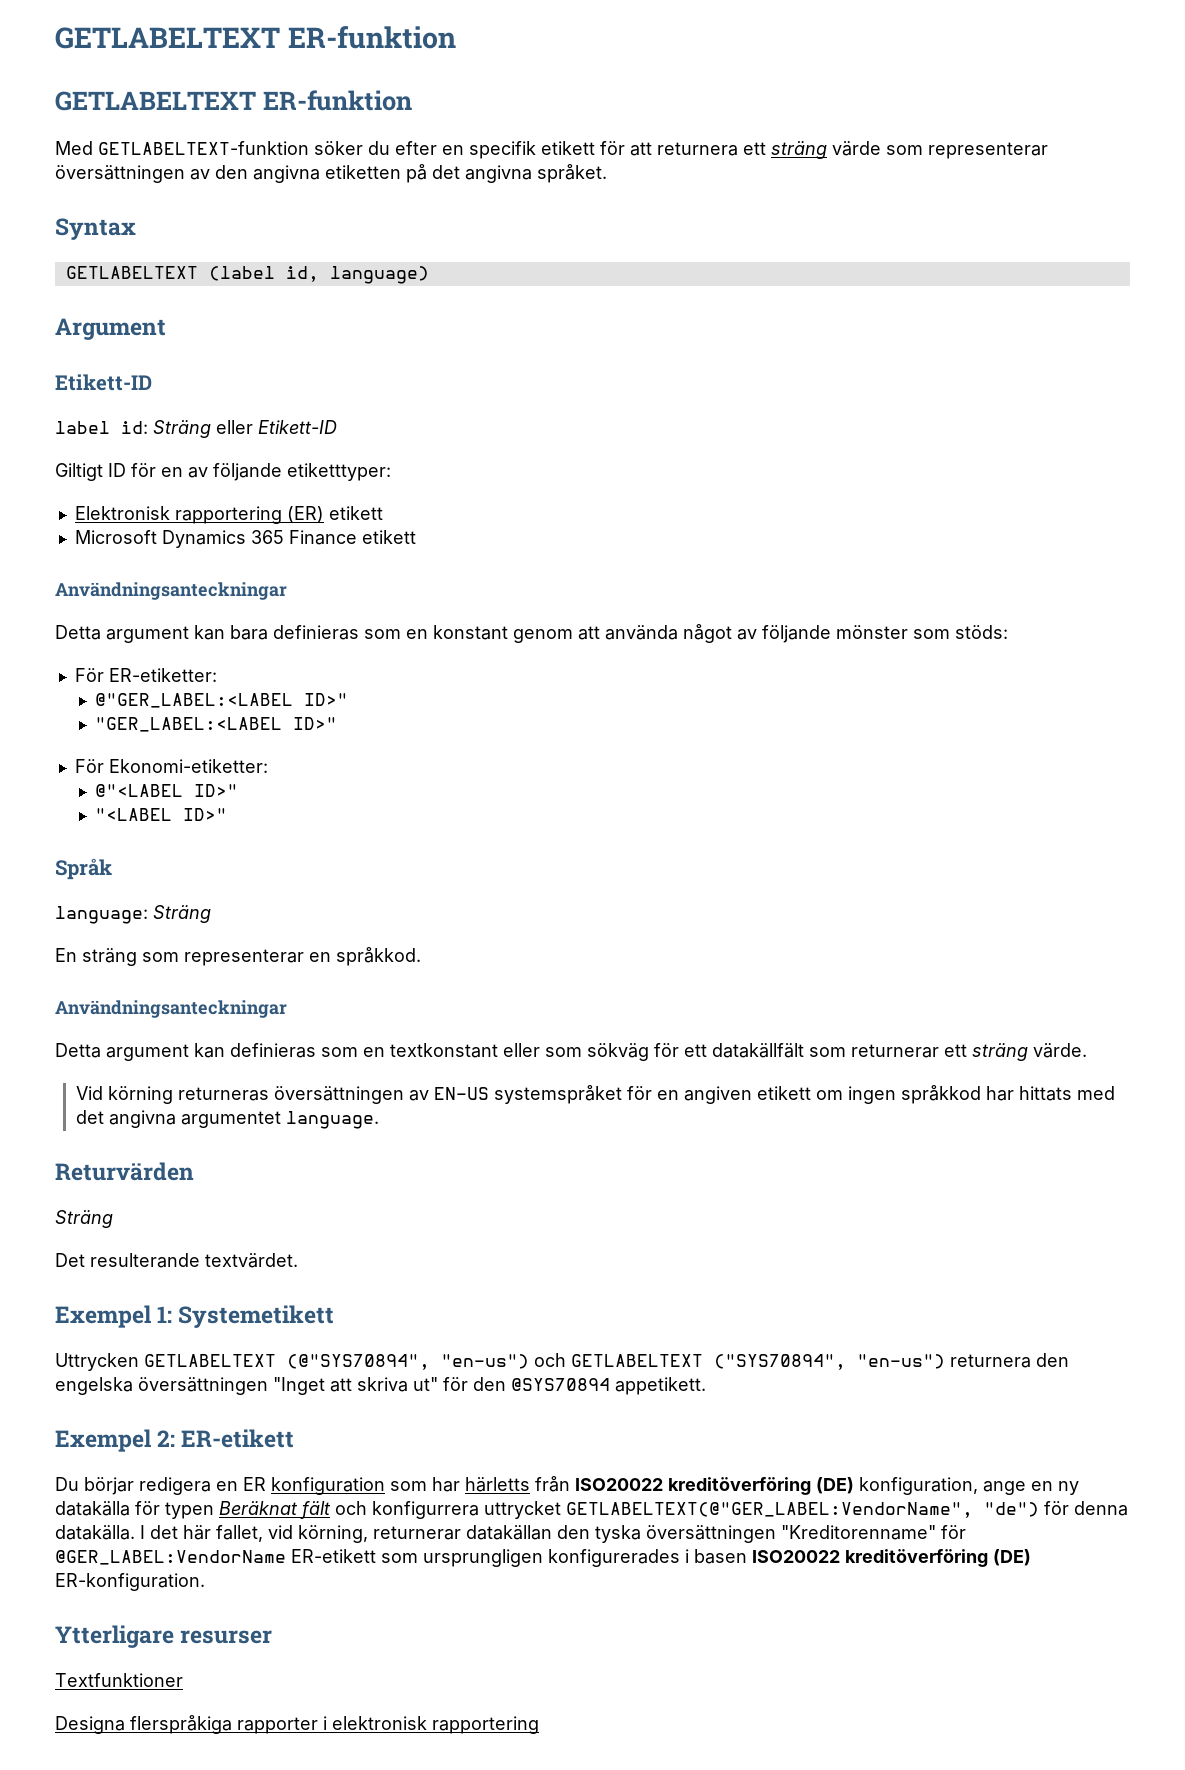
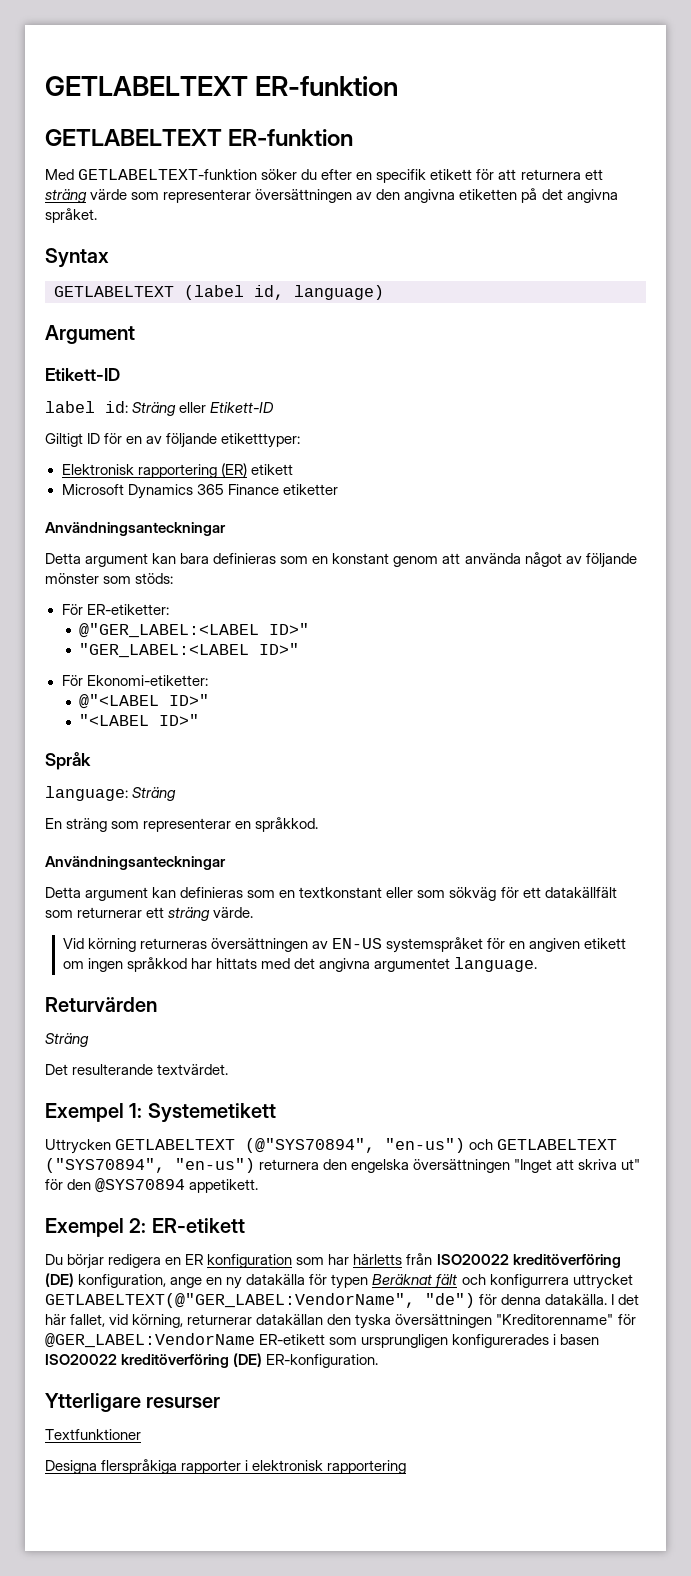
- Microsoft Dynamics 365 Finance etikett
+ Microsoft Dynamics 365 Finance etiketter

